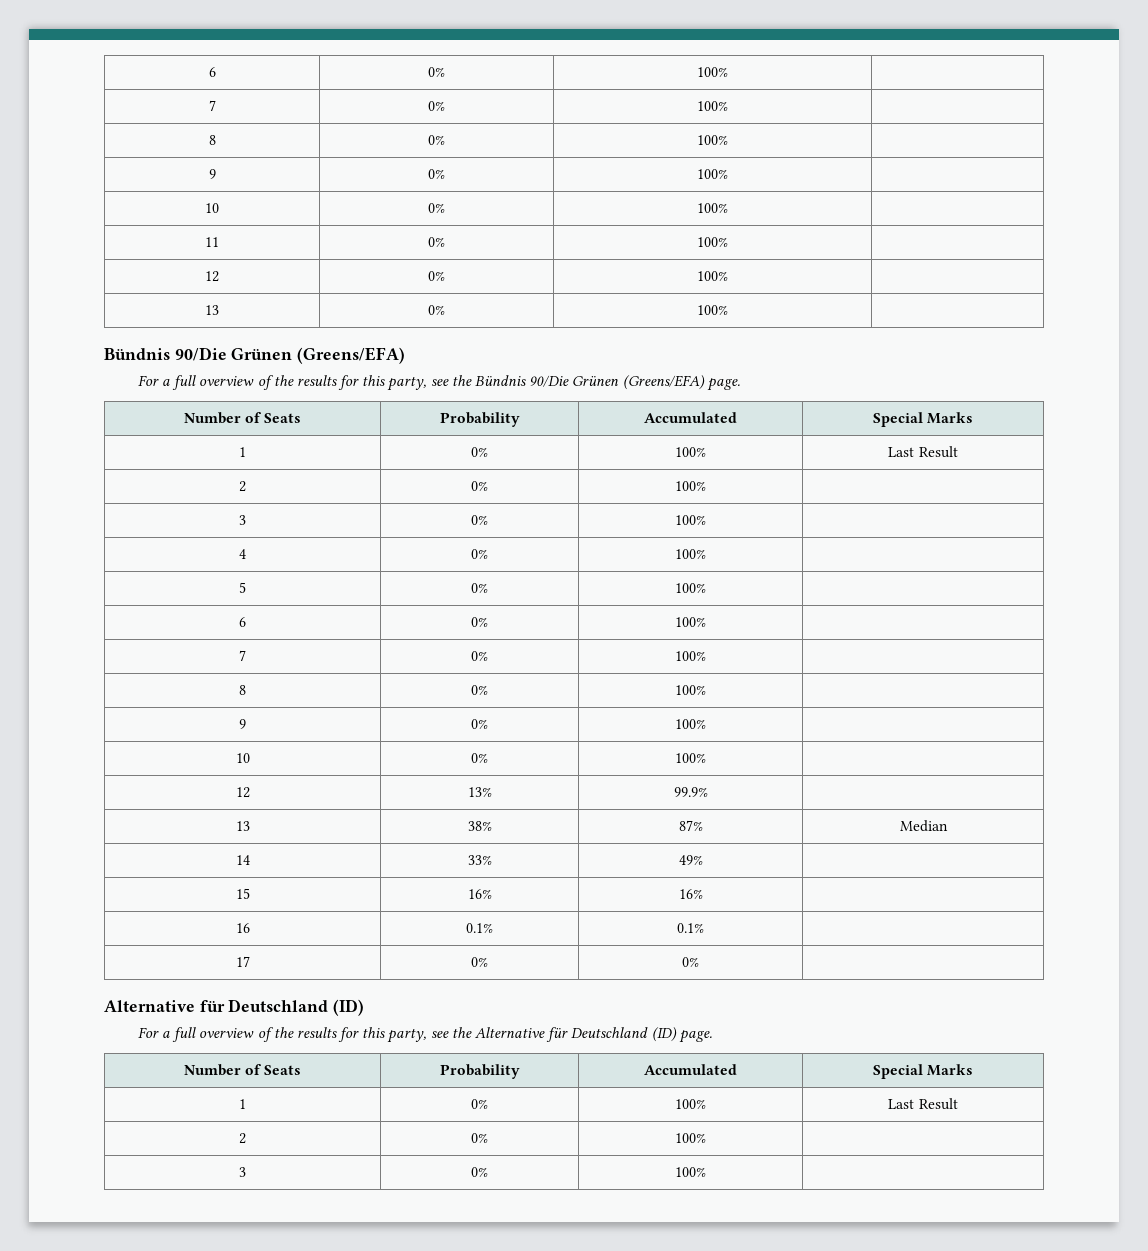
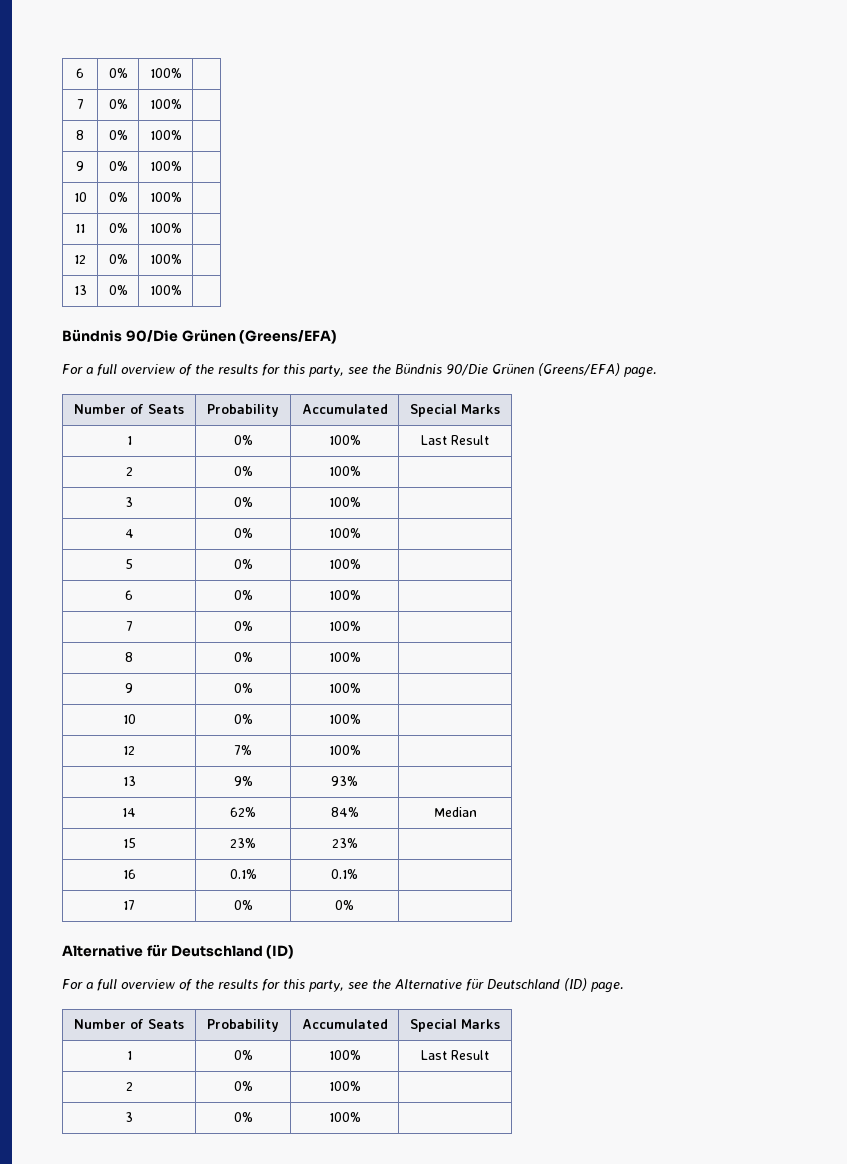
- 12 | 13% | 99.9% |
- 13 | 38% | 87% | Median
- 14 | 33% | 49% |
+ 12 | 7% | 100% |
+ 13 | 9% | 93% |
+ 14 | 62% | 84% | Median
- 15 | 16% | 16% |
+ 15 | 23% | 23% |

